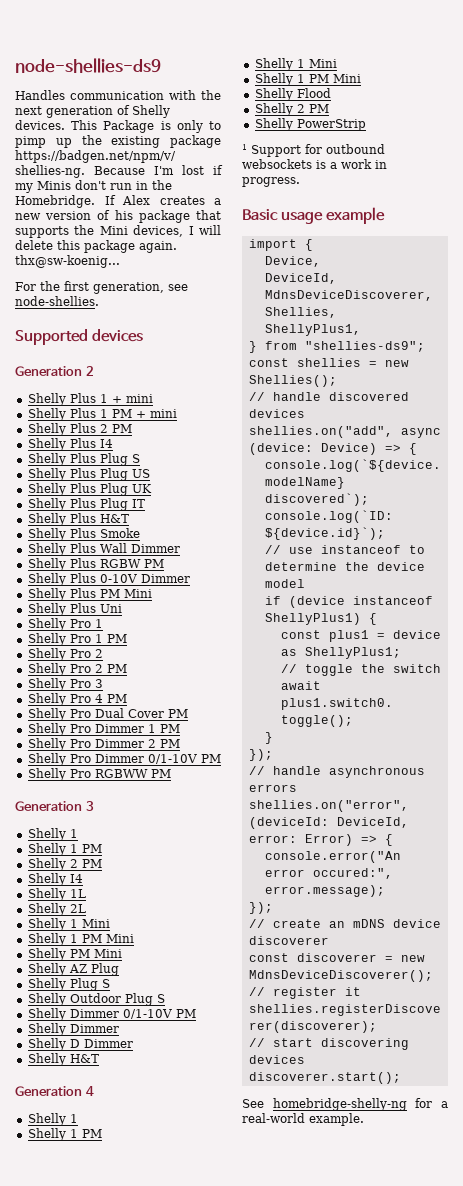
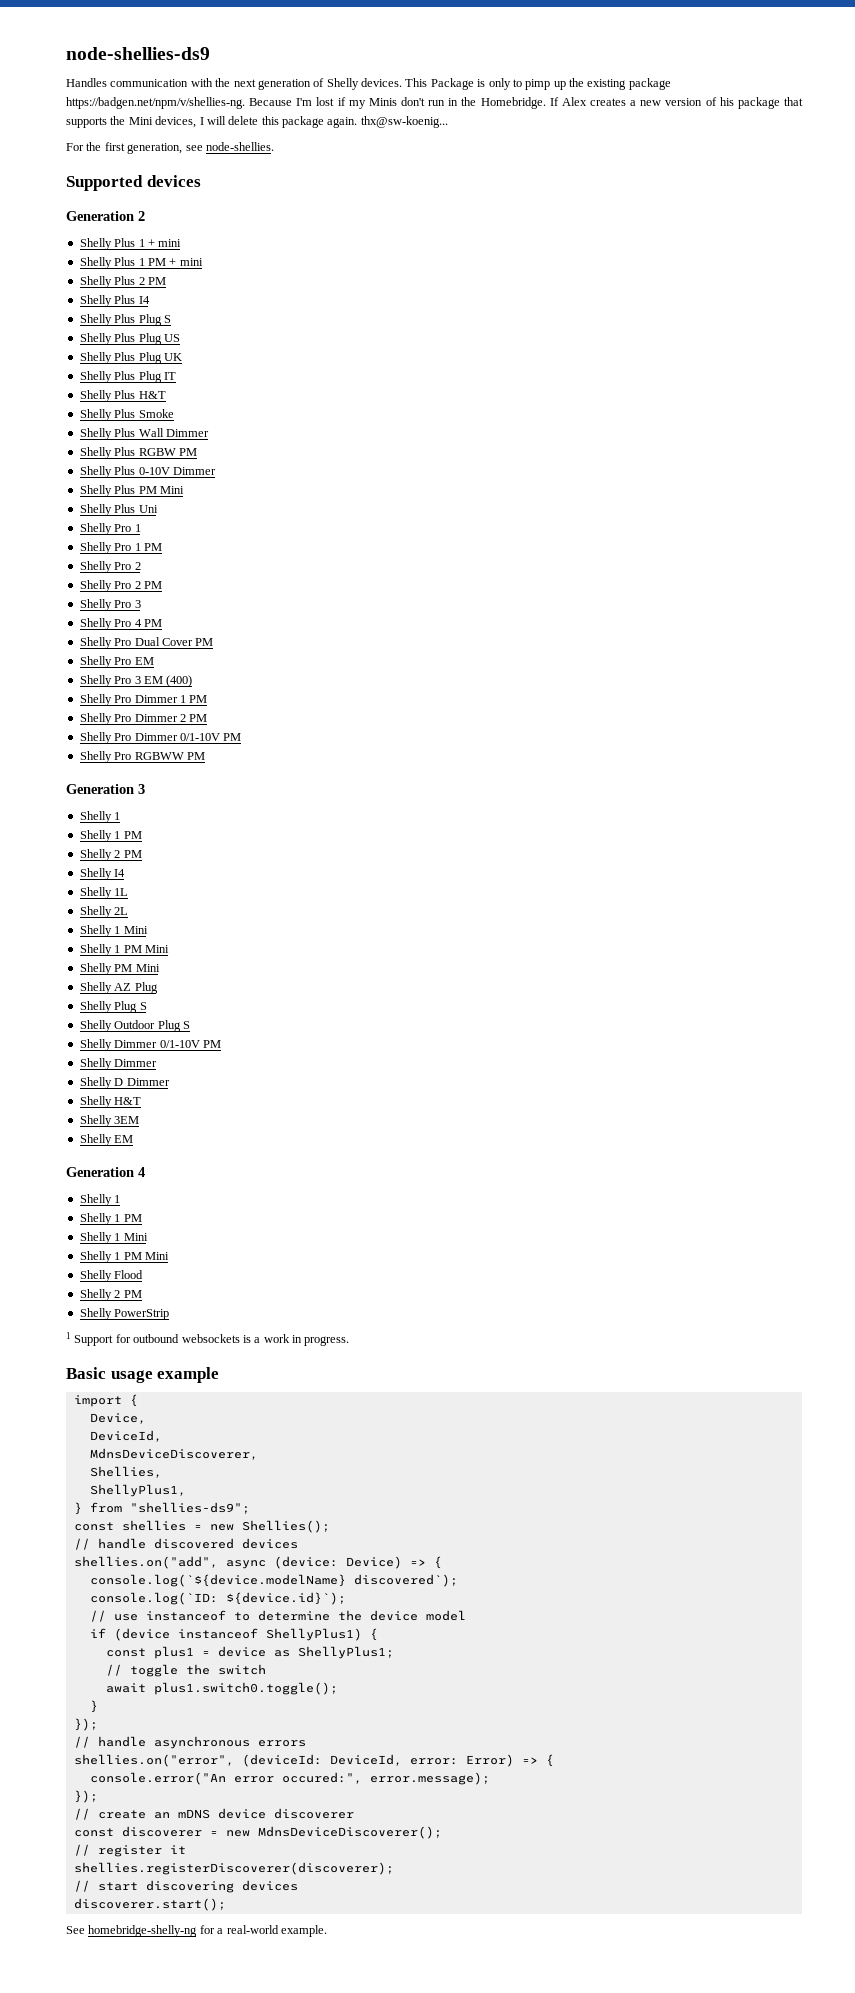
+ Shelly Pro EM
+ Shelly Pro 3 EM (400)
+ Shelly 3EM
+ Shelly EM

